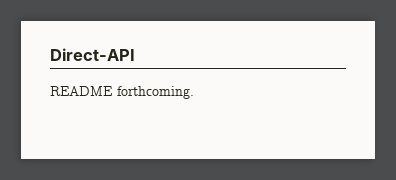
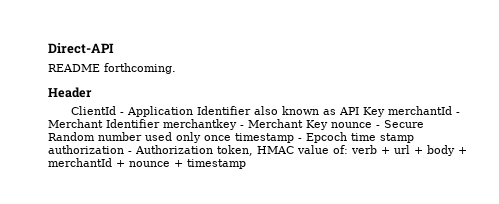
+ Header
+ ClientId - Application Identifier also known as API Key merchantId - Merchant Identifier merchantkey - Merchant Key nounce - Secure Random number used only once timestamp - Epcoch time stamp authorization - Authorization token, HMAC value of: verb + url + body + merchantId + nounce + timestamp

